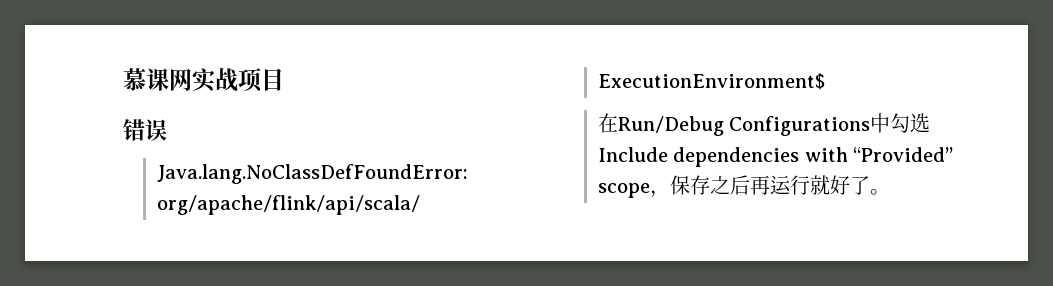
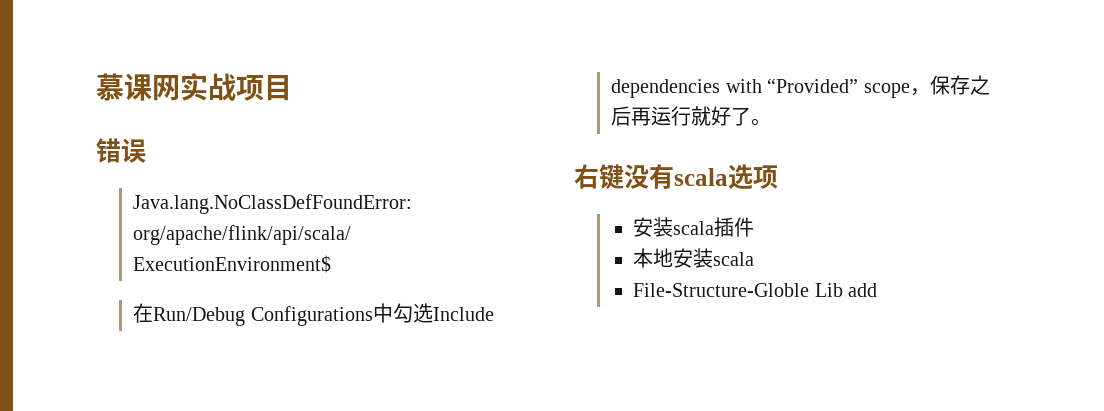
+ 右键没有scala选项
+ 安装scala插件
+ 本地安装scala
+ File-Structure-Globle Lib add

